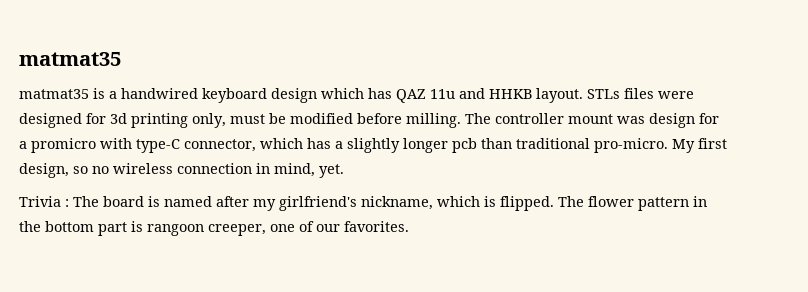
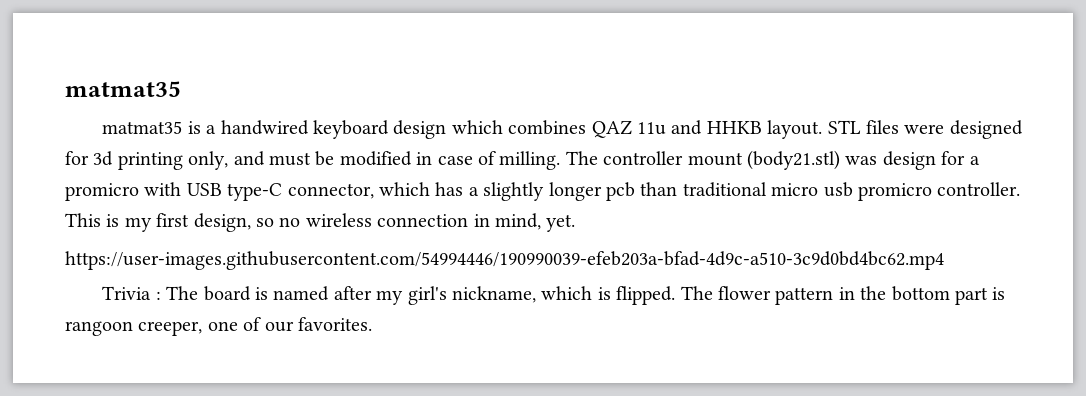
- matmat35 is a handwired keyboard design which has QAZ 11u and HHKB layout.
+ matmat35 is a handwired keyboard design which combines QAZ 11u and HHKB layout.
- STLs files were designed for 3d printing only, must be modified before milling.
+ STL files were designed for 3d printing only, and must be modified in case of milling.
- The controller mount was design for a promicro with type-C connector, which has a slightly longer pcb than traditional pro-micro. My first design, so no wireless connection in mind, yet.
+ The controller mount (body21.stl) was design for a promicro with USB type-C connector, which has a slightly longer pcb than traditional micro usb promicro controller. This is my first design, so no wireless connection in mind, yet.
+ https://user-images.githubusercontent.com/54994446/190990039-efeb203a-bfad-4d9c-a510-3c9d0bd4bc62.mp4
- Trivia : The board is named after my girlfriend's nickname, which is flipped.
+ Trivia : The board is named after my girl's nickname, which is flipped.

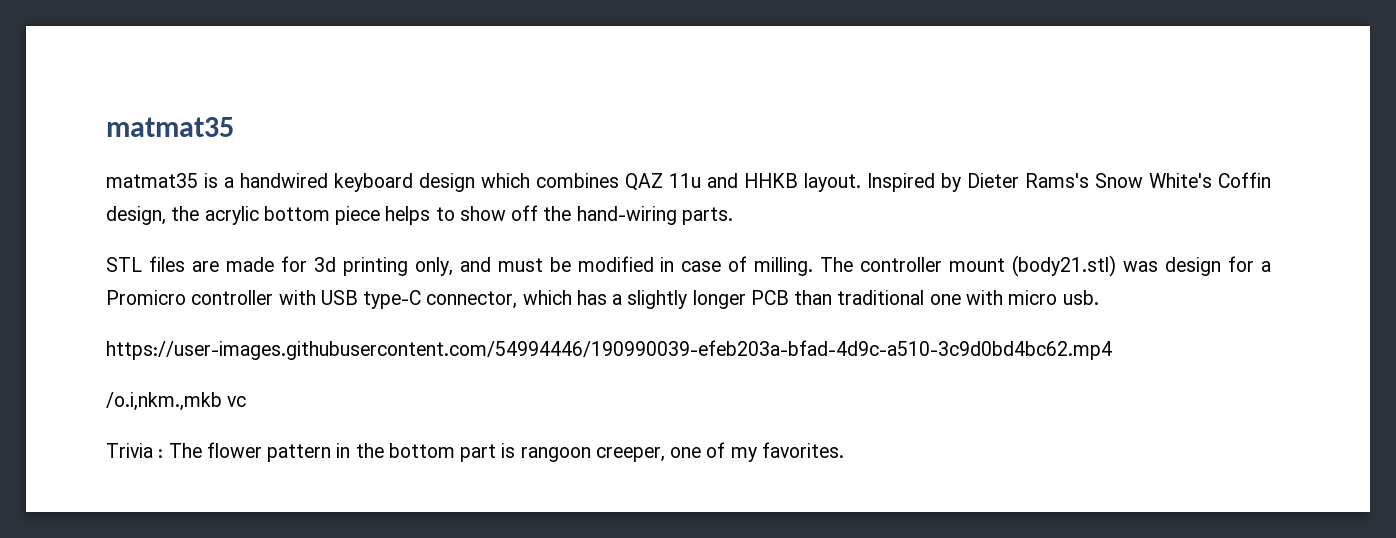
- STL files were designed for 3d printing only, and must be modified in case of milling.
+ Inspired by Dieter Rams's Snow White's Coffin design, the acrylic bottom piece helps to show off the hand-wiring parts.
+ STL files are made for 3d printing only, and must be modified in case of milling.
- The controller mount (body21.stl) was design for a promicro with USB type-C connector, which has a slightly longer pcb than traditional micro usb promicro controller. This is my first design, so no wireless connection in mind, yet.
+ The controller mount (body21.stl) was design for a Promicro controller with USB type-C connector, which has a slightly longer PCB than traditional one with micro usb.
+ /o.i,nkm.,mkb vc
- Trivia : The board is named after my girl's nickname, which is flipped. The flower pattern in the bottom part is rangoon creeper, one of our favorites.
+ Trivia : The flower pattern in the bottom part is rangoon creeper, one of my favorites.

